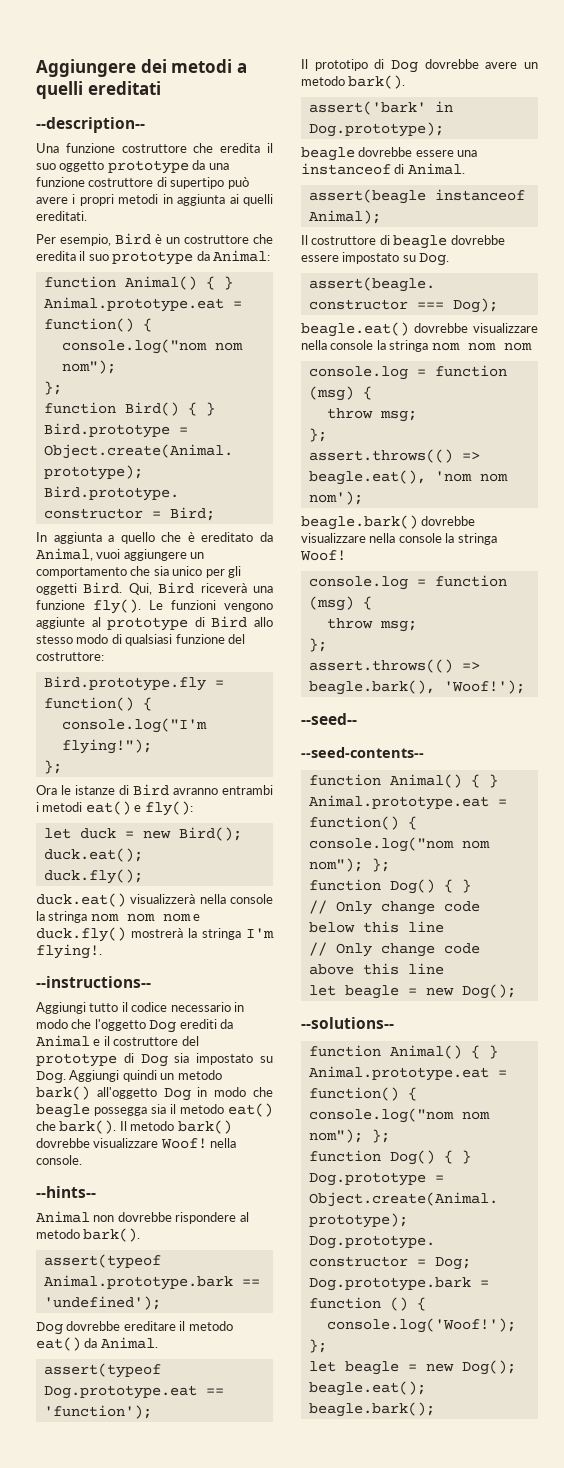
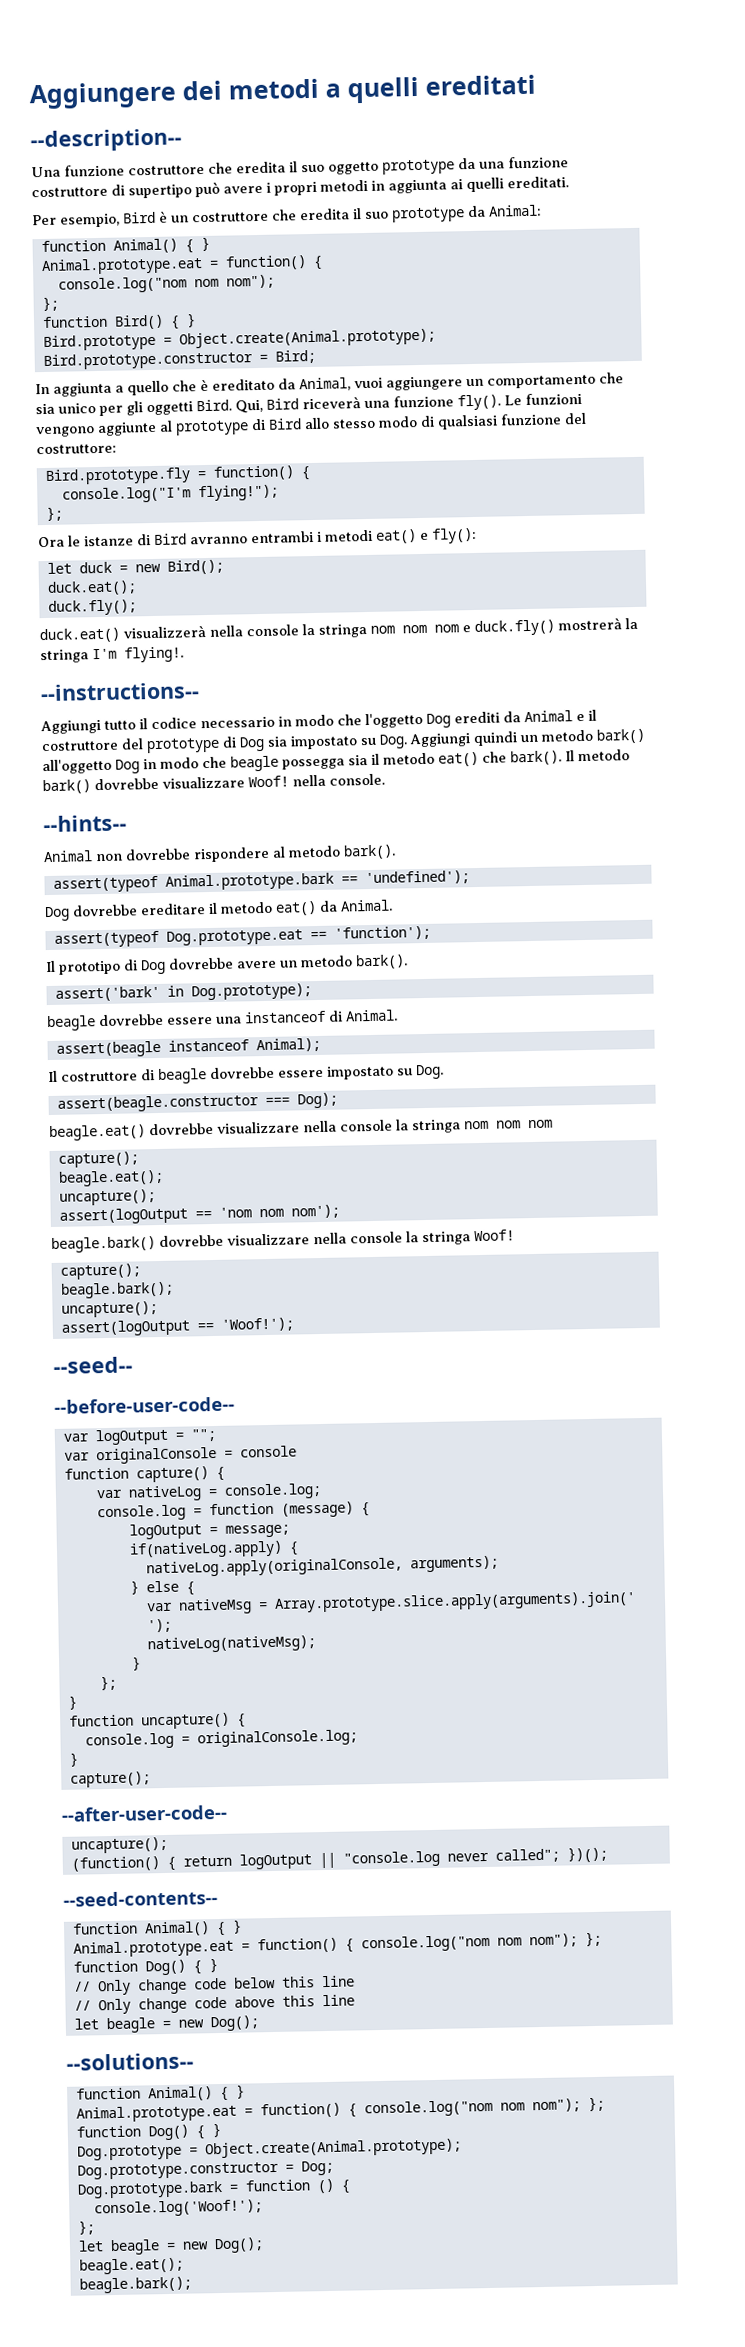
  beagle.eat() dovrebbe visualizzare nella console la stringa nom nom nom
- console.log = function (msg) {
- throw msg;
- };
- assert.throws(() => beagle.eat(), 'nom nom nom');
+ capture();
+ beagle.eat();
+ uncapture();
+ assert(logOutput == 'nom nom nom');
  beagle.bark() dovrebbe visualizzare nella console la stringa Woof!
- console.log = function (msg) {
- throw msg;
+ capture();
+ beagle.bark();
+ uncapture();
+ assert(logOutput == 'Woof!');
+ --seed--
+ --before-user-code--
+ var logOutput = "";
+ var originalConsole = console
+ function capture() {
+ var nativeLog = console.log;
+ console.log = function (message) {
+ logOutput = message;
+ if(nativeLog.apply) {
+ nativeLog.apply(originalConsole, arguments);
+ } else {
+ var nativeMsg = Array.prototype.slice.apply(arguments).join(' ');
+ nativeLog(nativeMsg);
+ }
  };
- assert.throws(() => beagle.bark(), 'Woof!');
- --seed--
+ }
+ function uncapture() {
+ console.log = originalConsole.log;
+ }
+ capture();
+ --after-user-code--
+ uncapture();
+ (function() { return logOutput || "console.log never called"; })();

